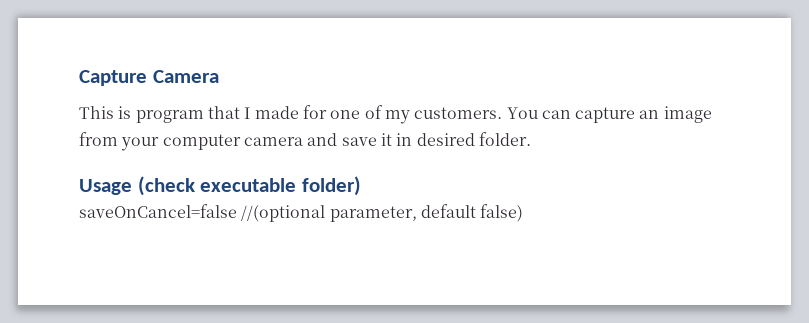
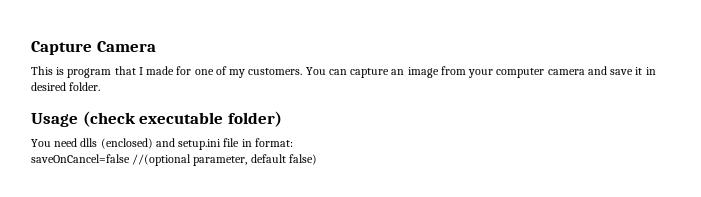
+ You need dlls (enclosed) and setup.ini file in format:

